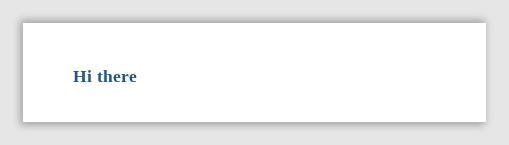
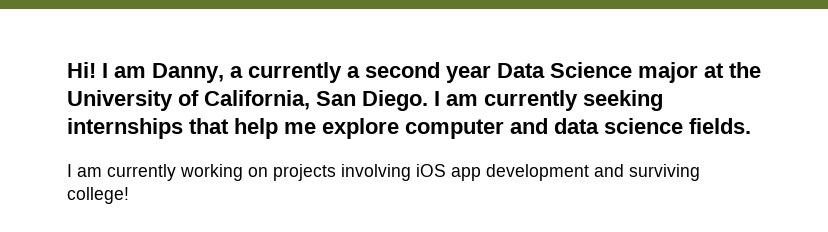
- Hi there
+ Hi! I am Danny, a currently a second year Data Science major at the University of California, San Diego. I am currently seeking internships that help me explore computer and data science fields.
+ I am currently working on projects involving iOS app development and surviving college!

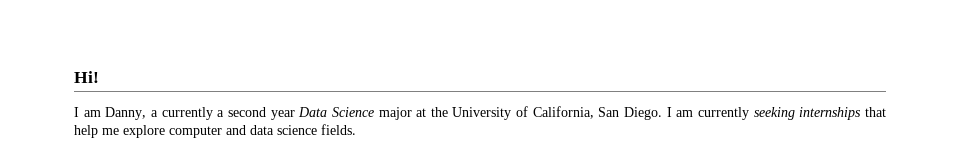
- Hi! I am Danny, a currently a second year Data Science major at the University of California, San Diego.
+ Hi!
+ I am Danny, a currently a second year Data Science major at the University of California, San Diego.
- I am currently working on projects involving iOS app development and surviving college!

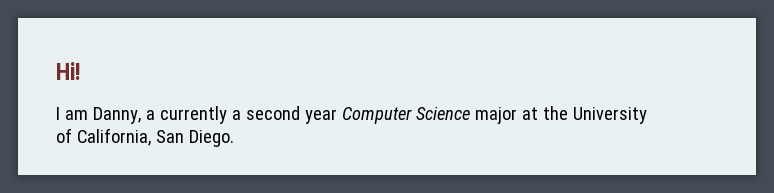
- I am Danny, a currently a second year Data Science major at the University of California, San Diego. I am currently seeking internships that help me explore computer and data science fields.
+ I am Danny, a currently a second year Computer Science major at the University of California, San Diego.

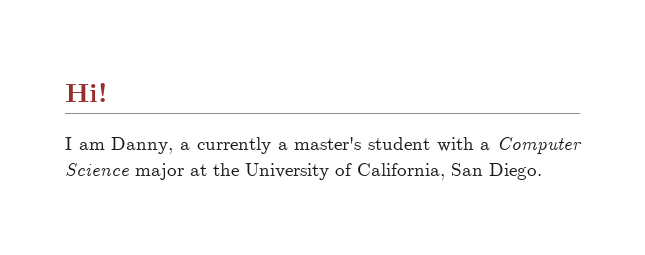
- I am Danny, a currently a second year Computer Science major at the University of California, San Diego.
+ I am Danny, a currently a master's student with a Computer Science major at the University of California, San Diego.

